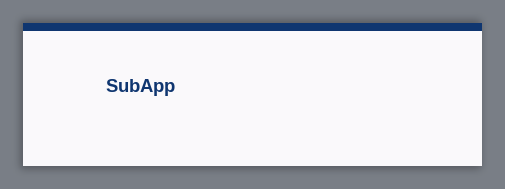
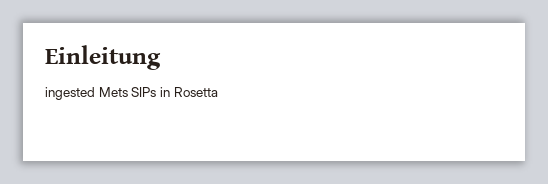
- SubApp
+ Einleitung
+ ingested Mets SIPs in Rosetta

